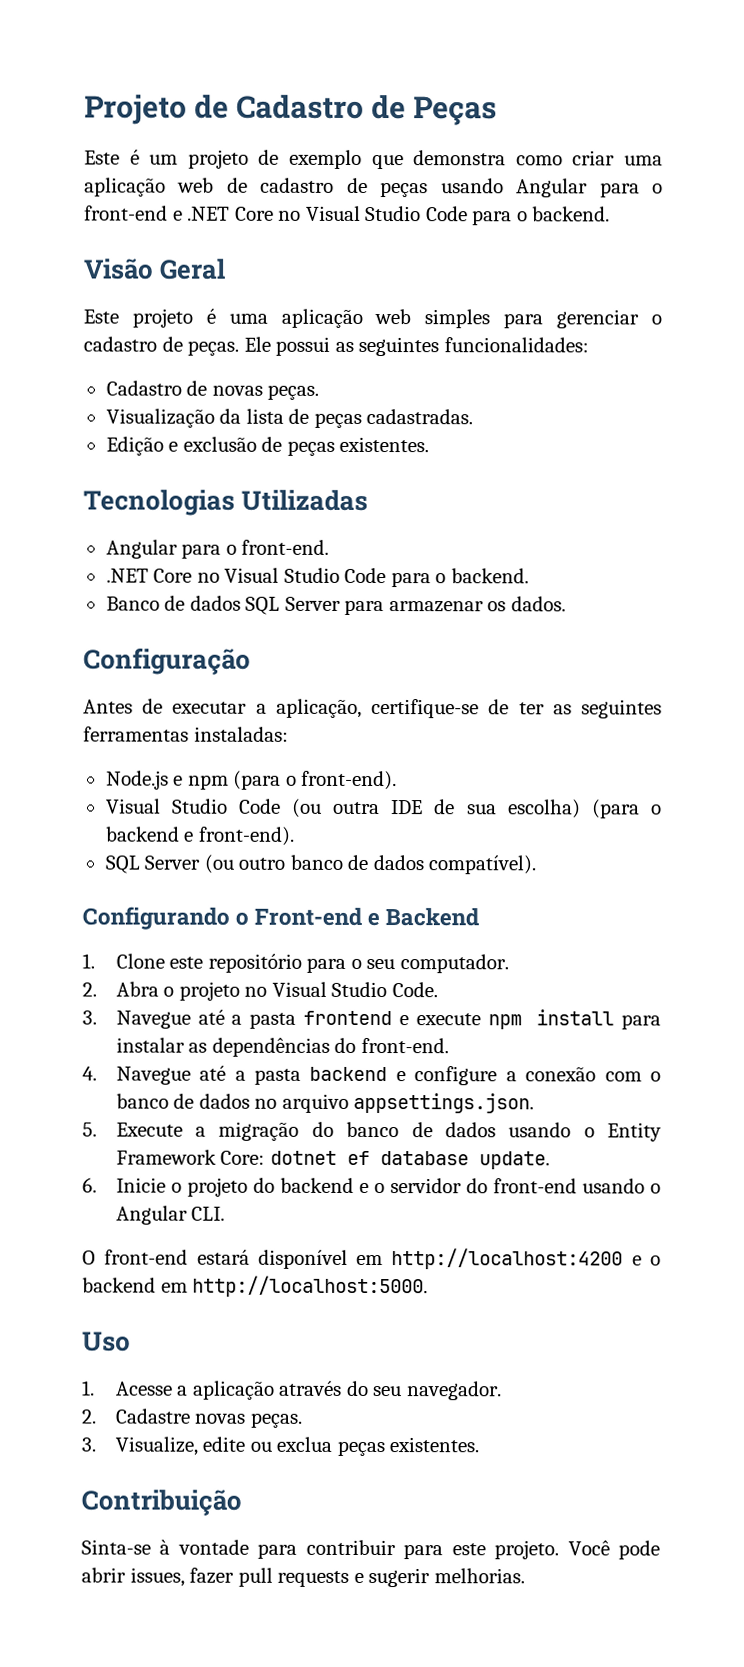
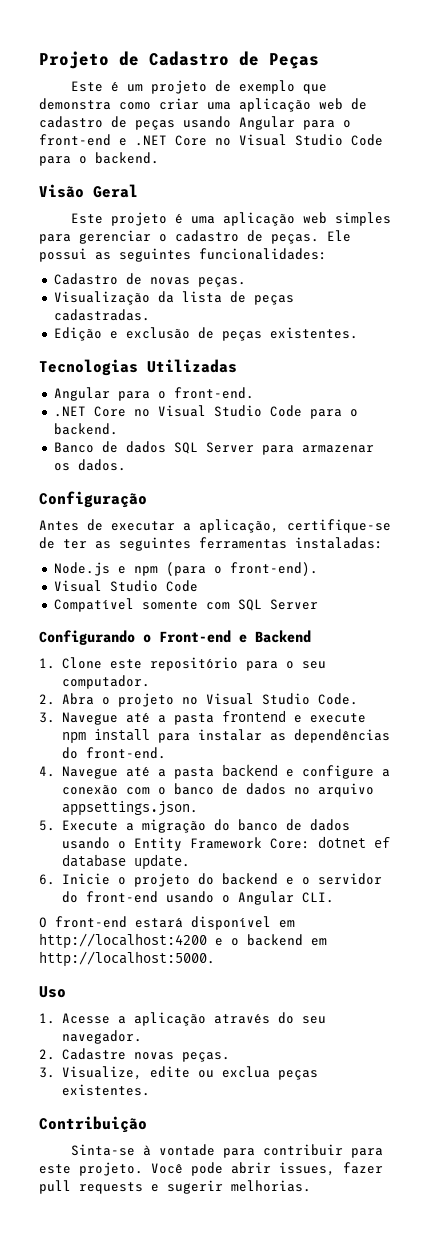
  Node.js e npm (para o front-end).
- Visual Studio Code (ou outra IDE de sua escolha) (para o backend e front-end).
- SQL Server (ou outro banco de dados compatível).
+ Visual Studio Code
+ Compatível somente com SQL Server

